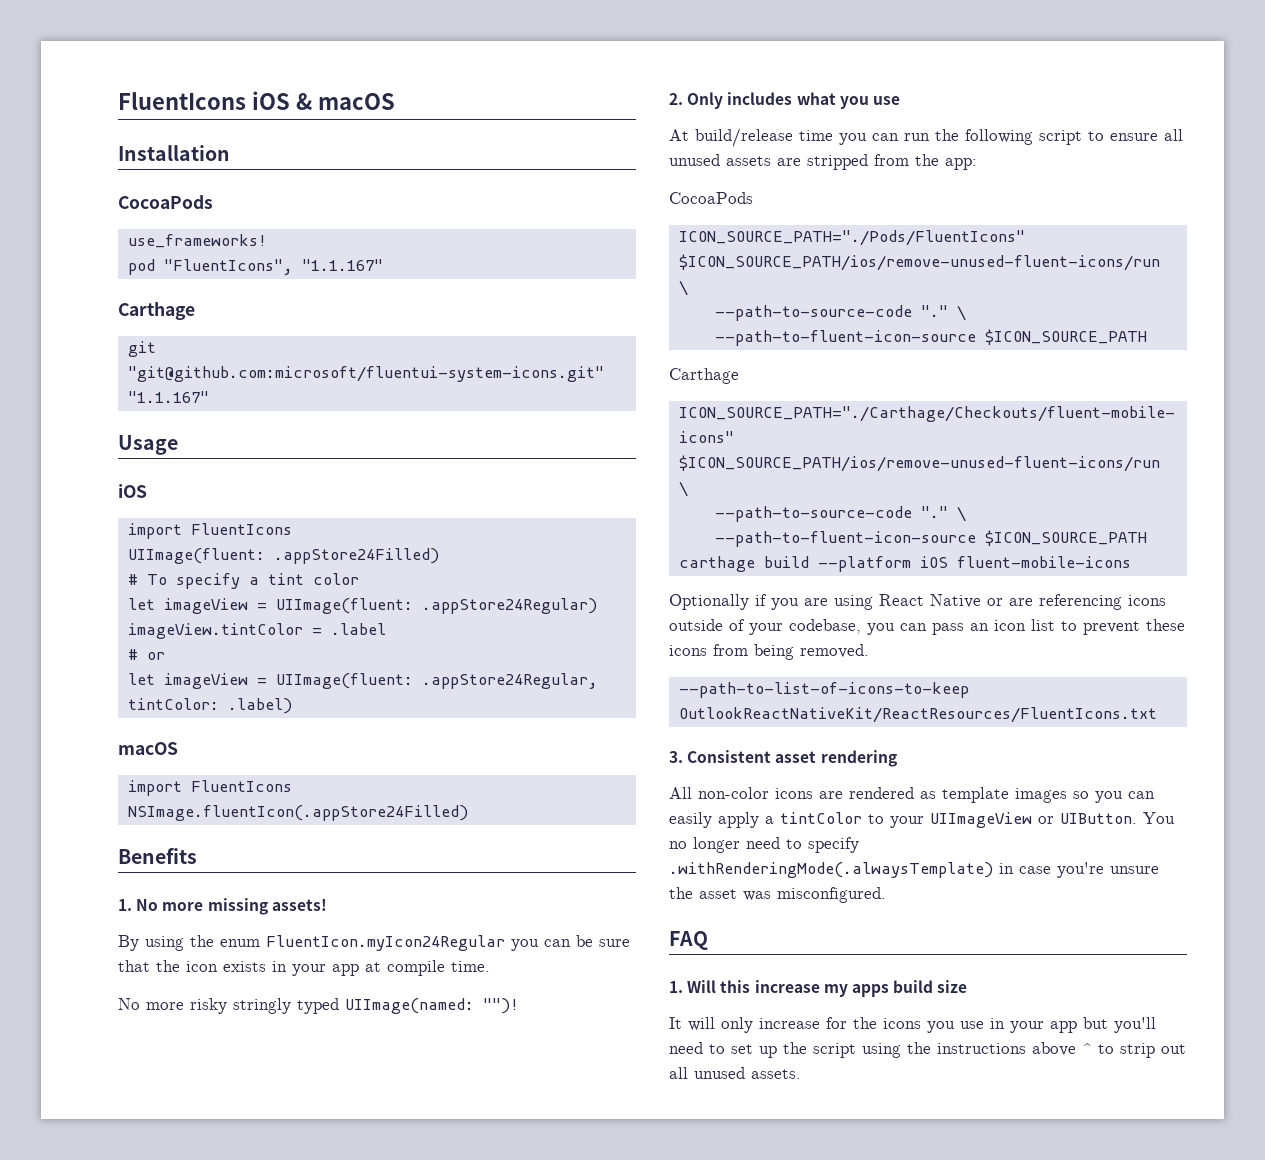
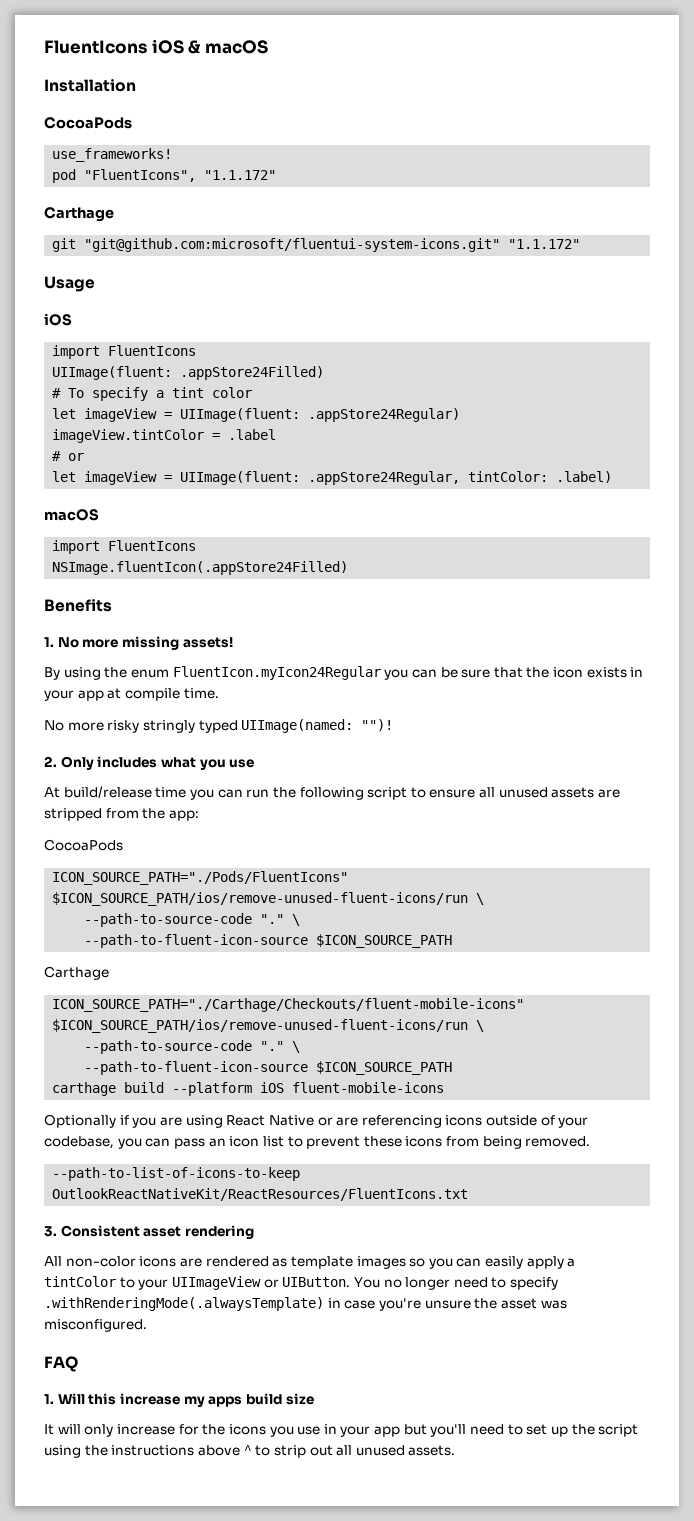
- pod "FluentIcons", "1.1.167"
+ pod "FluentIcons", "1.1.172"
- git "git@github.com:microsoft/fluentui-system-icons.git" "1.1.167"
+ git "git@github.com:microsoft/fluentui-system-icons.git" "1.1.172"

